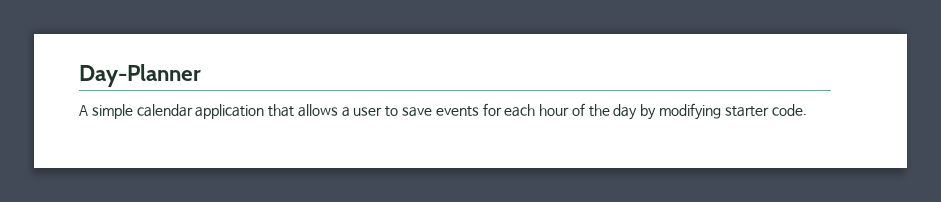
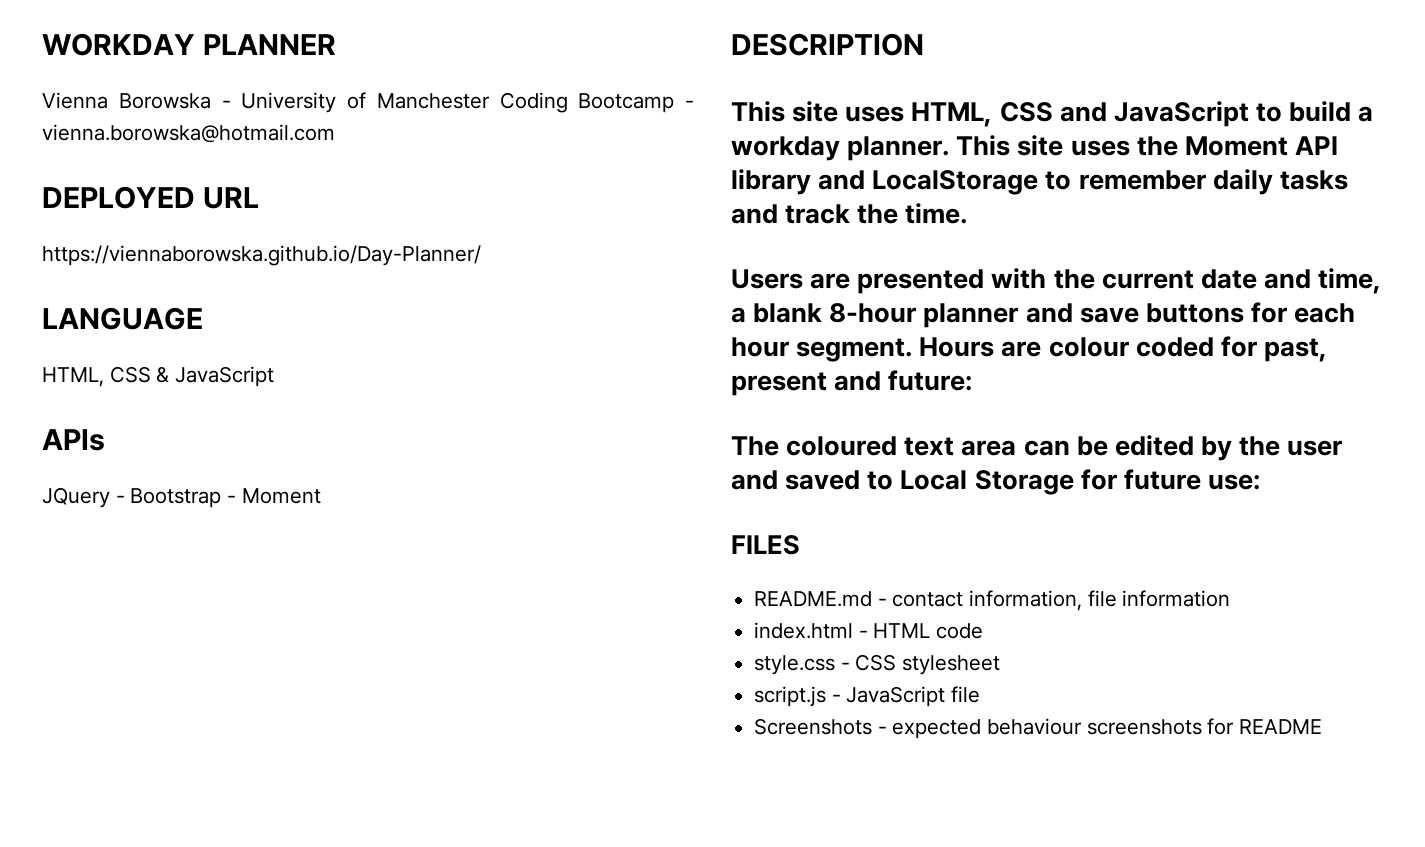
- Day-Planner
- A simple calendar application that allows a user to save events for each hour of the day by modifying starter code.
+ WORKDAY PLANNER
+ Vienna Borowska - University of Manchester Coding Bootcamp - vienna.borowska@hotmail.com
+ DEPLOYED URL
+ https://viennaborowska.github.io/Day-Planner/
+ LANGUAGE
+ HTML, CSS & JavaScript
+ APIs
+ JQuery - Bootstrap - Moment
+ DESCRIPTION
+ This site uses HTML, CSS and JavaScript to build a workday planner. This site uses the Moment API library and LocalStorage to remember daily tasks and track the time.
+ Users are presented with the current date and time, a blank 8-hour planner and save buttons for each hour segment. Hours are colour coded for past, present and future:
+ The coloured text area can be edited by the user and saved to Local Storage for future use:
+ FILES
+ README.md - contact information, file information
+ index.html - HTML code
+ style.css - CSS stylesheet
+ script.js - JavaScript file
+ Screenshots - expected behaviour screenshots for README

